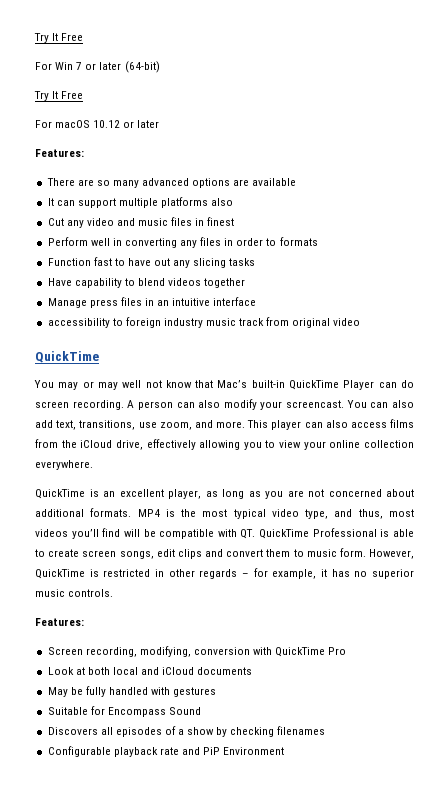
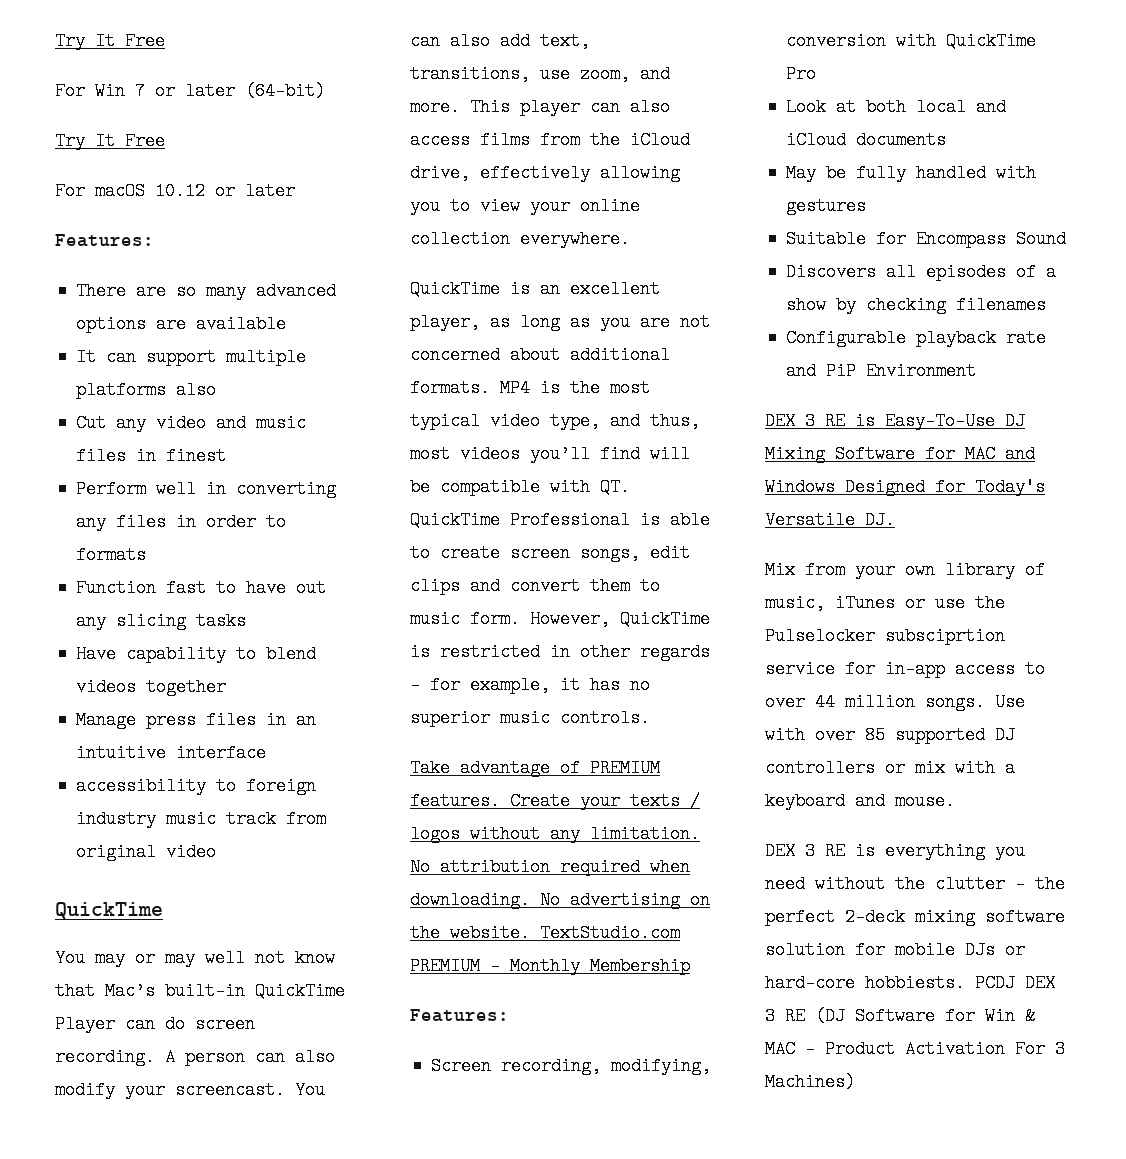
+ Take advantage of PREMIUM features. Create your texts / logos without any limitation. No attribution required when downloading. No advertising on the website. TextStudio.com PREMIUM - Monthly Membership
+ DEX 3 RE is Easy-To-Use DJ Mixing Software for MAC and Windows Designed for Today's Versatile DJ.
+ Mix from your own library of music, iTunes or use the Pulselocker subsciprtion service for in-app access to over 44 million songs. Use with over 85 supported DJ controllers or mix with a keyboard and mouse.
+ DEX 3 RE is everything you need without the clutter - the perfect 2-deck mixing software solution for mobile DJs or hard-core hobbiests. PCDJ DEX 3 RE (DJ Software for Win & MAC - Product Activation For 3 Machines)

